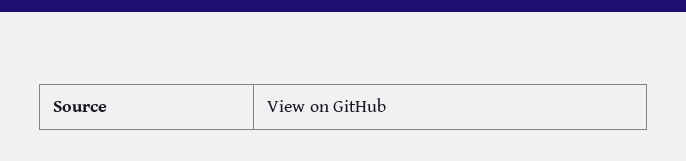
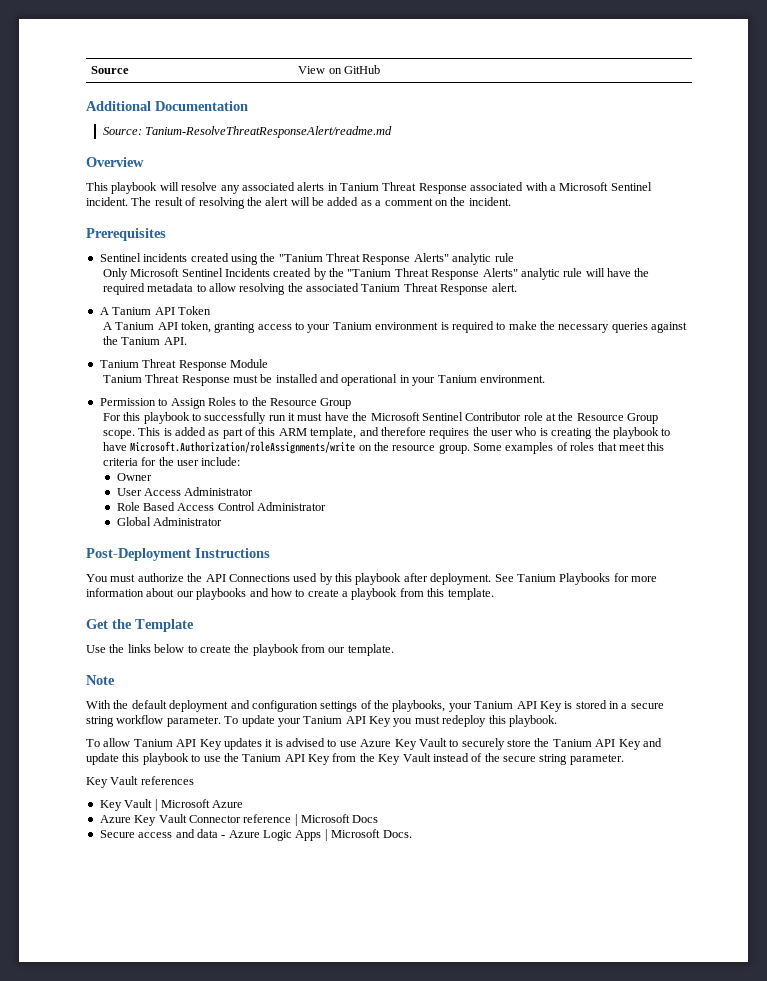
+ Additional Documentation
+ Source: Tanium-ResolveThreatResponseAlert/readme.md
+ Overview
+ This playbook will resolve any associated alerts in Tanium Threat Response associated with a Microsoft Sentinel incident. The result of resolving the alert will be added as a comment on the incident.
+ Prerequisites
+ Sentinel incidents created using the "Tanium Threat Response Alerts" analytic rule
+ Only Microsoft Sentinel Incidents created by the "Tanium Threat Response Alerts" analytic rule will have the required metadata to allow resolving the associated Tanium Threat Response alert.
+ A Tanium API Token
+ A Tanium API token, granting access to your Tanium environment is required to make the necessary queries against the Tanium API.
+ Tanium Threat Response Module
+ Tanium Threat Response must be installed and operational in your Tanium environment.
+ Permission to Assign Roles to the Resource Group
+ For this playbook to successfully run it must have the Microsoft Sentinel Contributor role at the Resource Group scope. This is added as part of this ARM template, and therefore requires the user who is creating the playbook to have Microsoft.Authorization/roleAssignments/write on the resource group. Some examples of roles that meet this criteria for the user include:
+ Owner
+ User Access Administrator
+ Role Based Access Control Administrator
+ Global Administrator
+ Post-Deployment Instructions
+ You must authorize the API Connections used by this playbook after deployment. See Tanium Playbooks for more information about our playbooks and how to create a playbook from this template.
+ Get the Template
+ Use the links below to create the playbook from our template.
+ Note
+ With the default deployment and configuration settings of the playbooks, your Tanium API Key is stored in a secure string workflow parameter. To update your Tanium API Key you must redeploy this playbook.
+ To allow Tanium API Key updates it is advised to use Azure Key Vault to securely store the Tanium API Key and update this playbook to use the Tanium API Key from the Key Vault instead of the secure string parameter.
+ Key Vault references
+ Key Vault | Microsoft Azure
+ Azure Key Vault Connector reference | Microsoft Docs
+ Secure access and data - Azure Logic Apps | Microsoft Docs.

